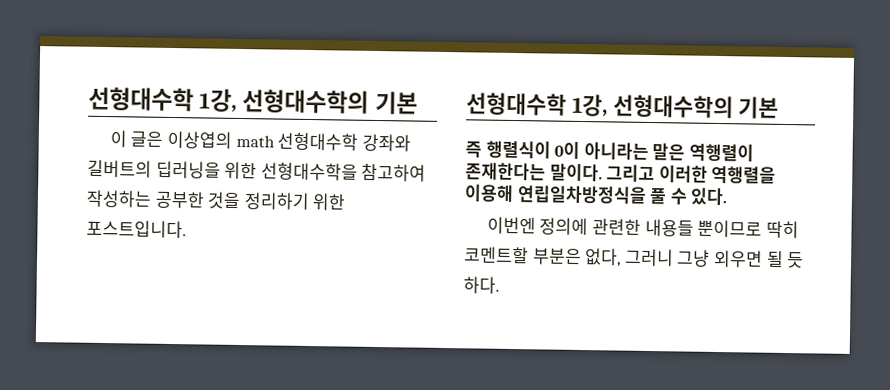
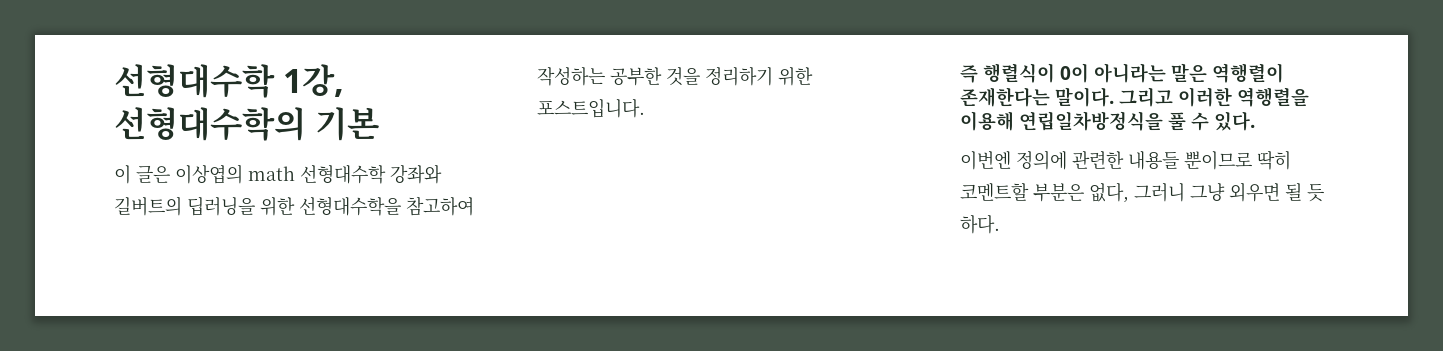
  이 글은 이상엽의 math 선형대수학 강좌와 길버트의 딥러닝을 위한 선형대수학을 참고하여 작성하는 공부한 것을 정리하기 위한 포스트입니다.
- 선형대수학 1강, 선형대수학의 기본

